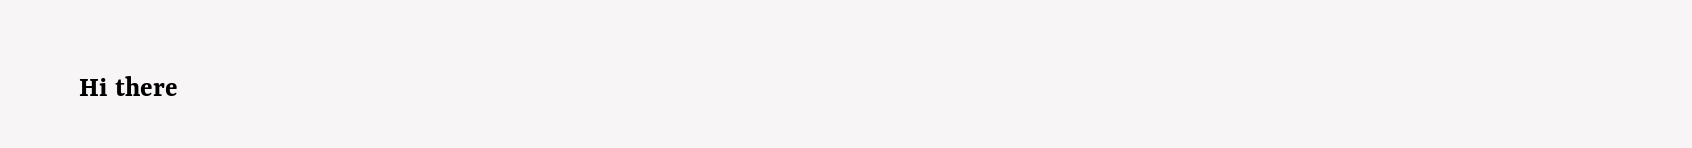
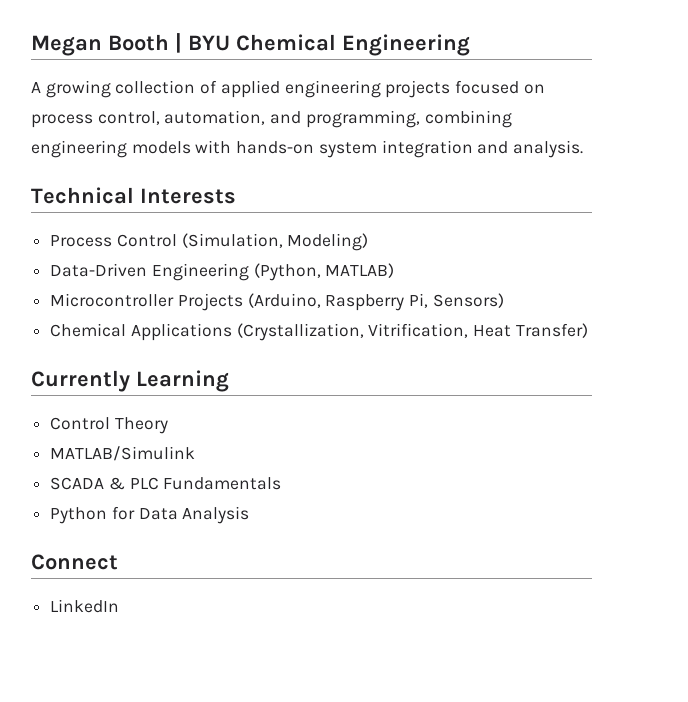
- Hi there
+ Megan Booth | BYU Chemical Engineering
+ A growing collection of applied engineering projects focused on process control, automation, and programming, combining engineering models with hands-on system integration and analysis.
+ Technical Interests
+ Process Control (Simulation, Modeling)
+ Data-Driven Engineering (Python, MATLAB)
+ Microcontroller Projects (Arduino, Raspberry Pi, Sensors)
+ Chemical Applications (Crystallization, Vitrification, Heat Transfer)
+ Currently Learning
+ Control Theory
+ MATLAB/Simulink
+ SCADA & PLC Fundamentals
+ Python for Data Analysis
+ Connect
+ LinkedIn

